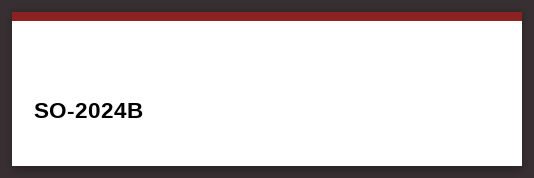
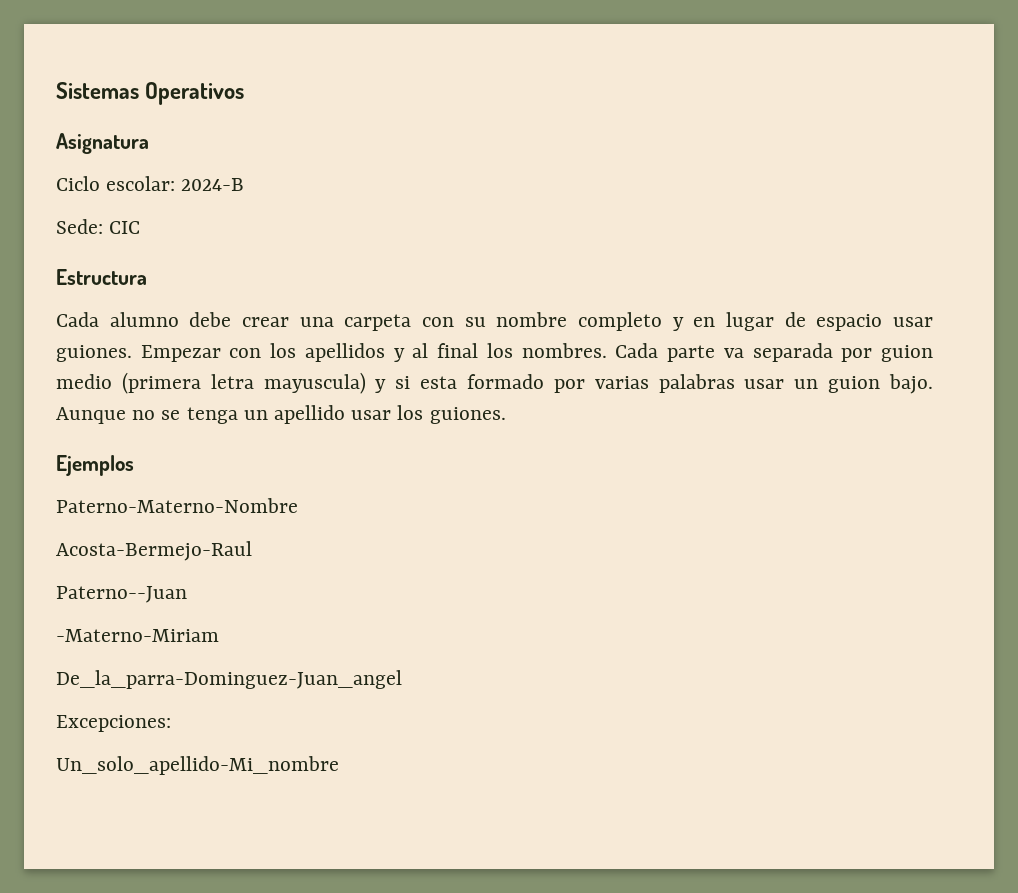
- SO-2024B
+ Sistemas Operativos
+ Asignatura
+ Ciclo escolar: 2024-B
+ Sede: CIC
+ Estructura
+ Cada alumno debe crear una carpeta con su nombre completo y en lugar de espacio usar guiones. Empezar con los apellidos y al final los nombres. Cada parte va separada por guion medio (primera letra mayuscula) y si esta formado por varias palabras usar un guion bajo. Aunque no se tenga un apellido usar los guiones.
+ Ejemplos
+ Paterno-Materno-Nombre
+ Acosta-Bermejo-Raul
+ Paterno--Juan
+ -Materno-Miriam
+ De_la_parra-Dominguez-Juan_angel
+ Excepciones:
+ Un_solo_apellido-Mi_nombre

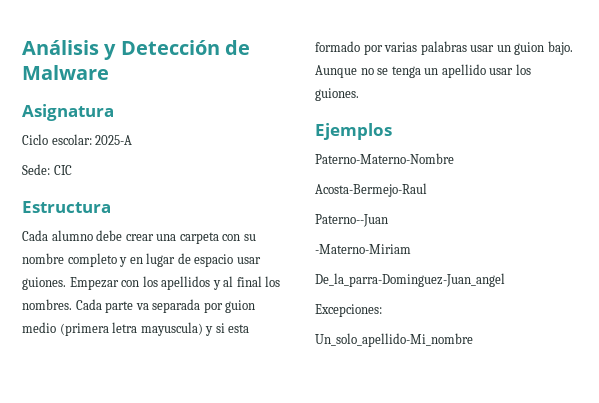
- Sistemas Operativos
+ Análisis y Detección de Malware
- Ciclo escolar: 2024-B
+ Ciclo escolar: 2025-A

